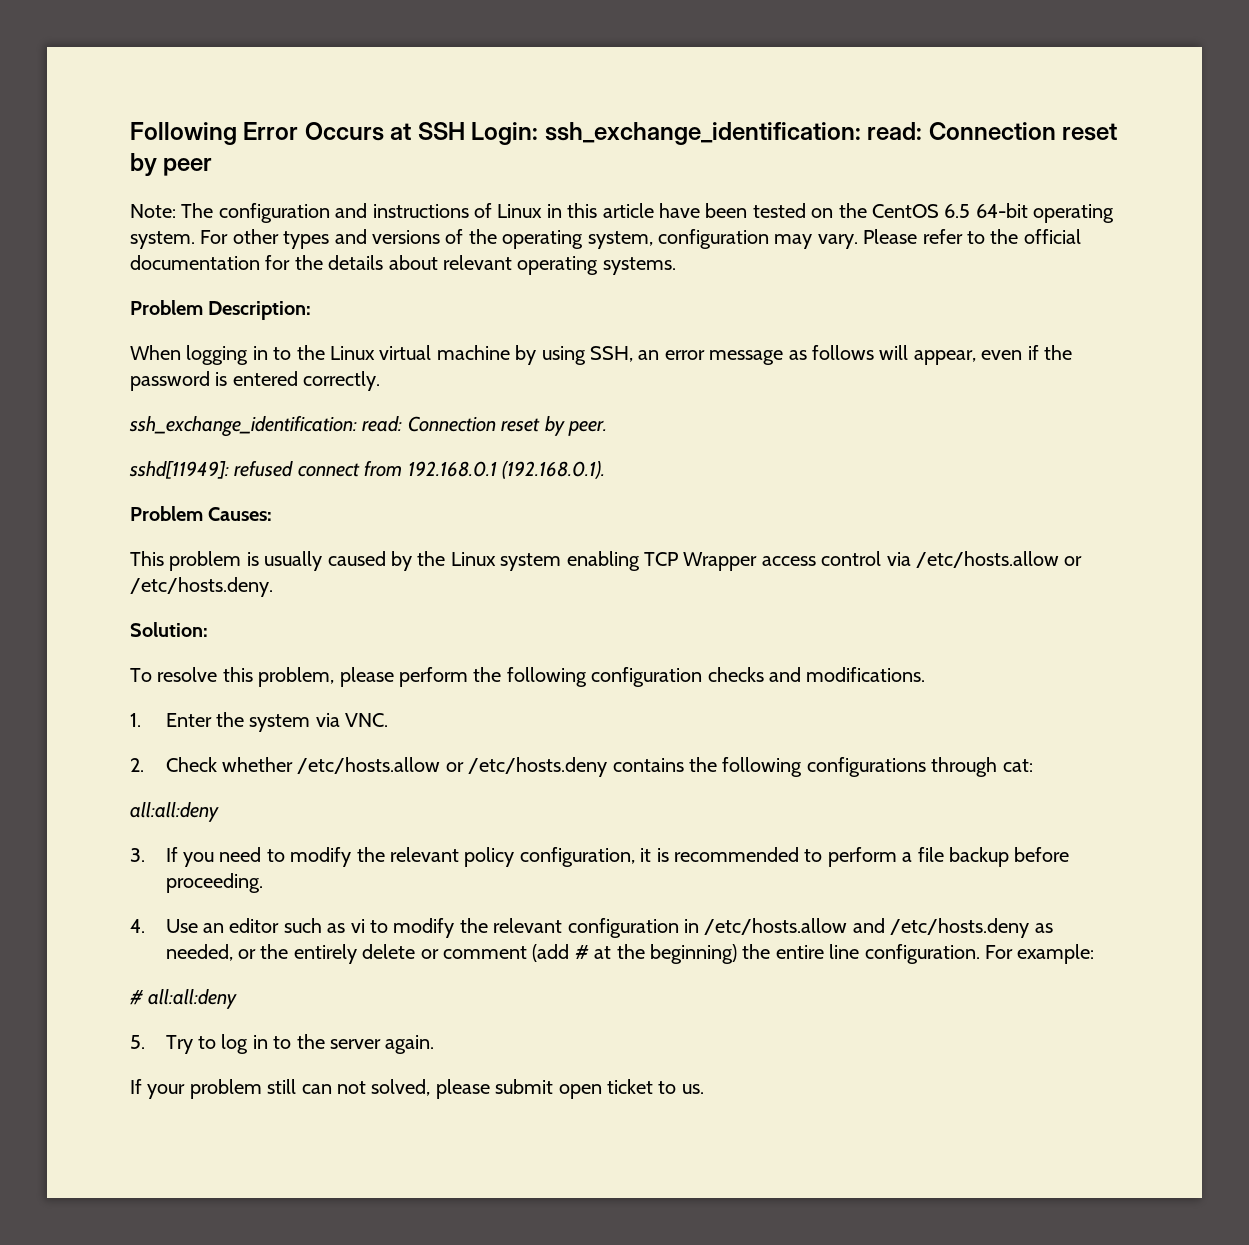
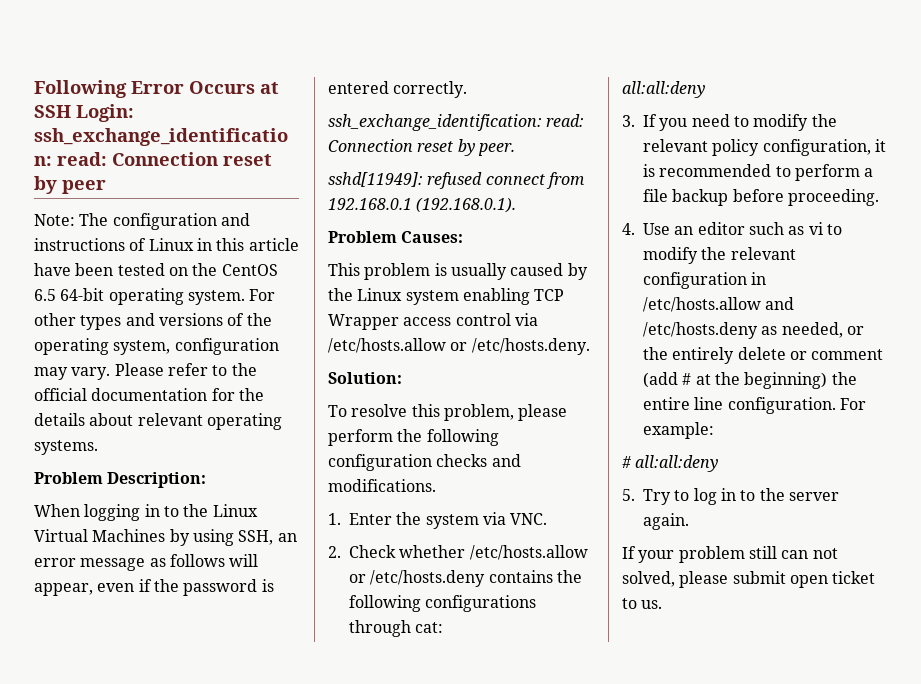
- When logging in to the Linux virtual machine by using SSH, an error message as follows will appear, even if the password is entered correctly.
+ When logging in to the Linux Virtual Machines by using SSH, an error message as follows will appear, even if the password is entered correctly.

